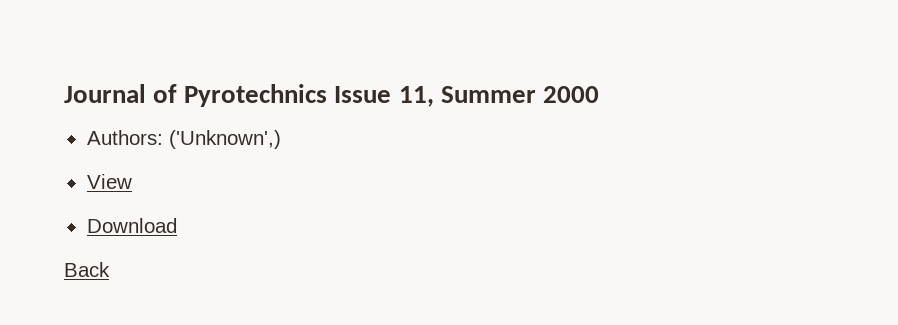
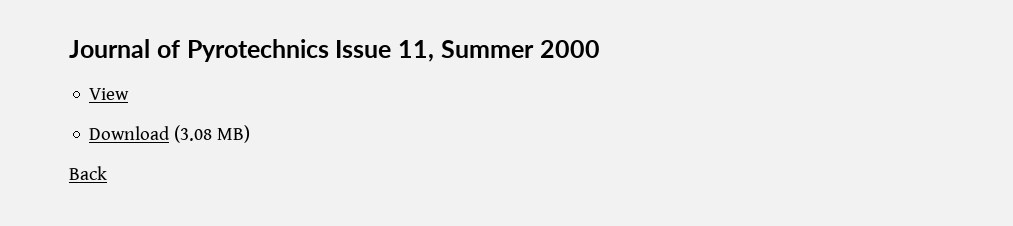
- Authors: ('Unknown',)
- Download
+ Download (3.08 MB)

